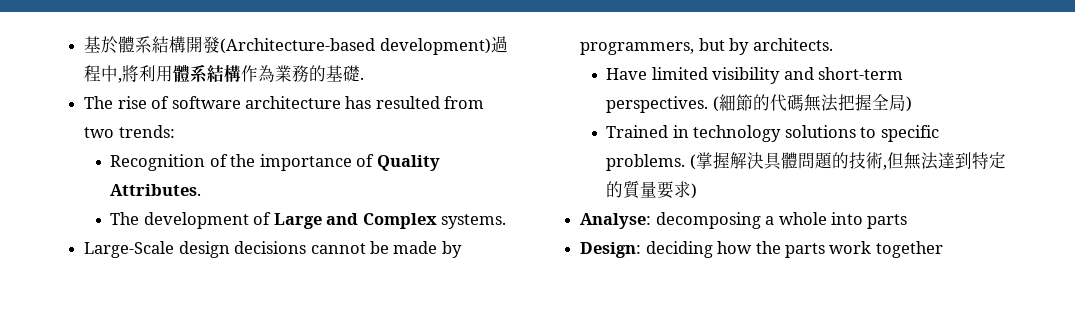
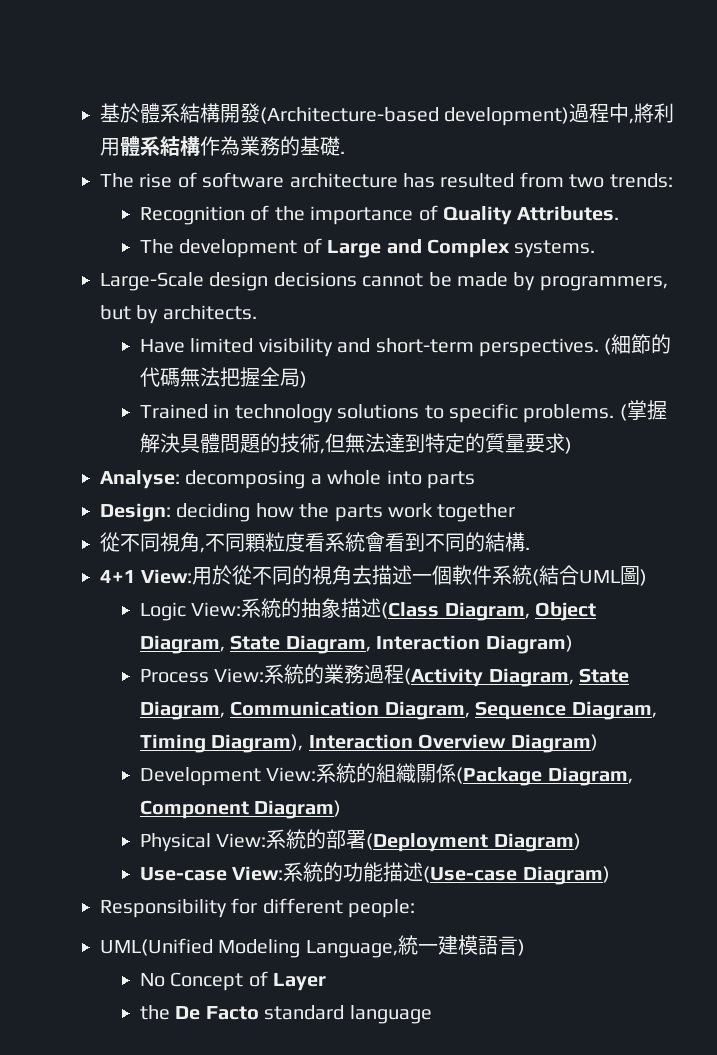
+ 從不同視角,不同顆粒度看系統會看到不同的結構.
+ 4+1 View:用於從不同的視角去描述一個軟件系統(結合UML圖)
+ Logic View:系統的抽象描述(Class Diagram, Object Diagram, State Diagram, Interaction Diagram)
+ Process View:系統的業務過程(Activity Diagram, State Diagram, Communication Diagram, Sequence Diagram, Timing Diagram), Interaction Overview Diagram)
+ Development View:系統的組織關係(Package Diagram, Component Diagram)
+ Physical View:系統的部署(Deployment Diagram)
+ Use-case View:系統的功能描述(Use-case Diagram)
+ Responsibility for different people:
+ UML(Unified Modeling Language,統一建模語言)
+ No Concept of Layer
+ the De Facto standard language

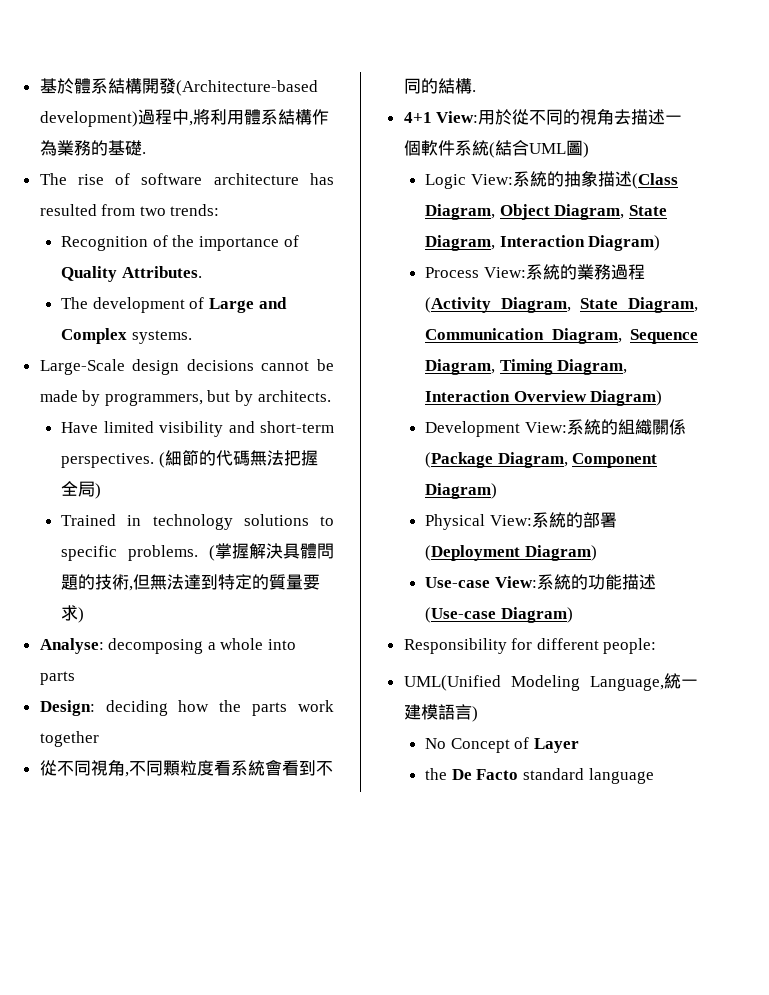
- Process View:系統的業務過程(Activity Diagram, State Diagram, Communication Diagram, Sequence Diagram, Timing Diagram), Interaction Overview Diagram)
+ Process View:系統的業務過程(Activity Diagram, State Diagram, Communication Diagram, Sequence Diagram, Timing Diagram, Interaction Overview Diagram)

